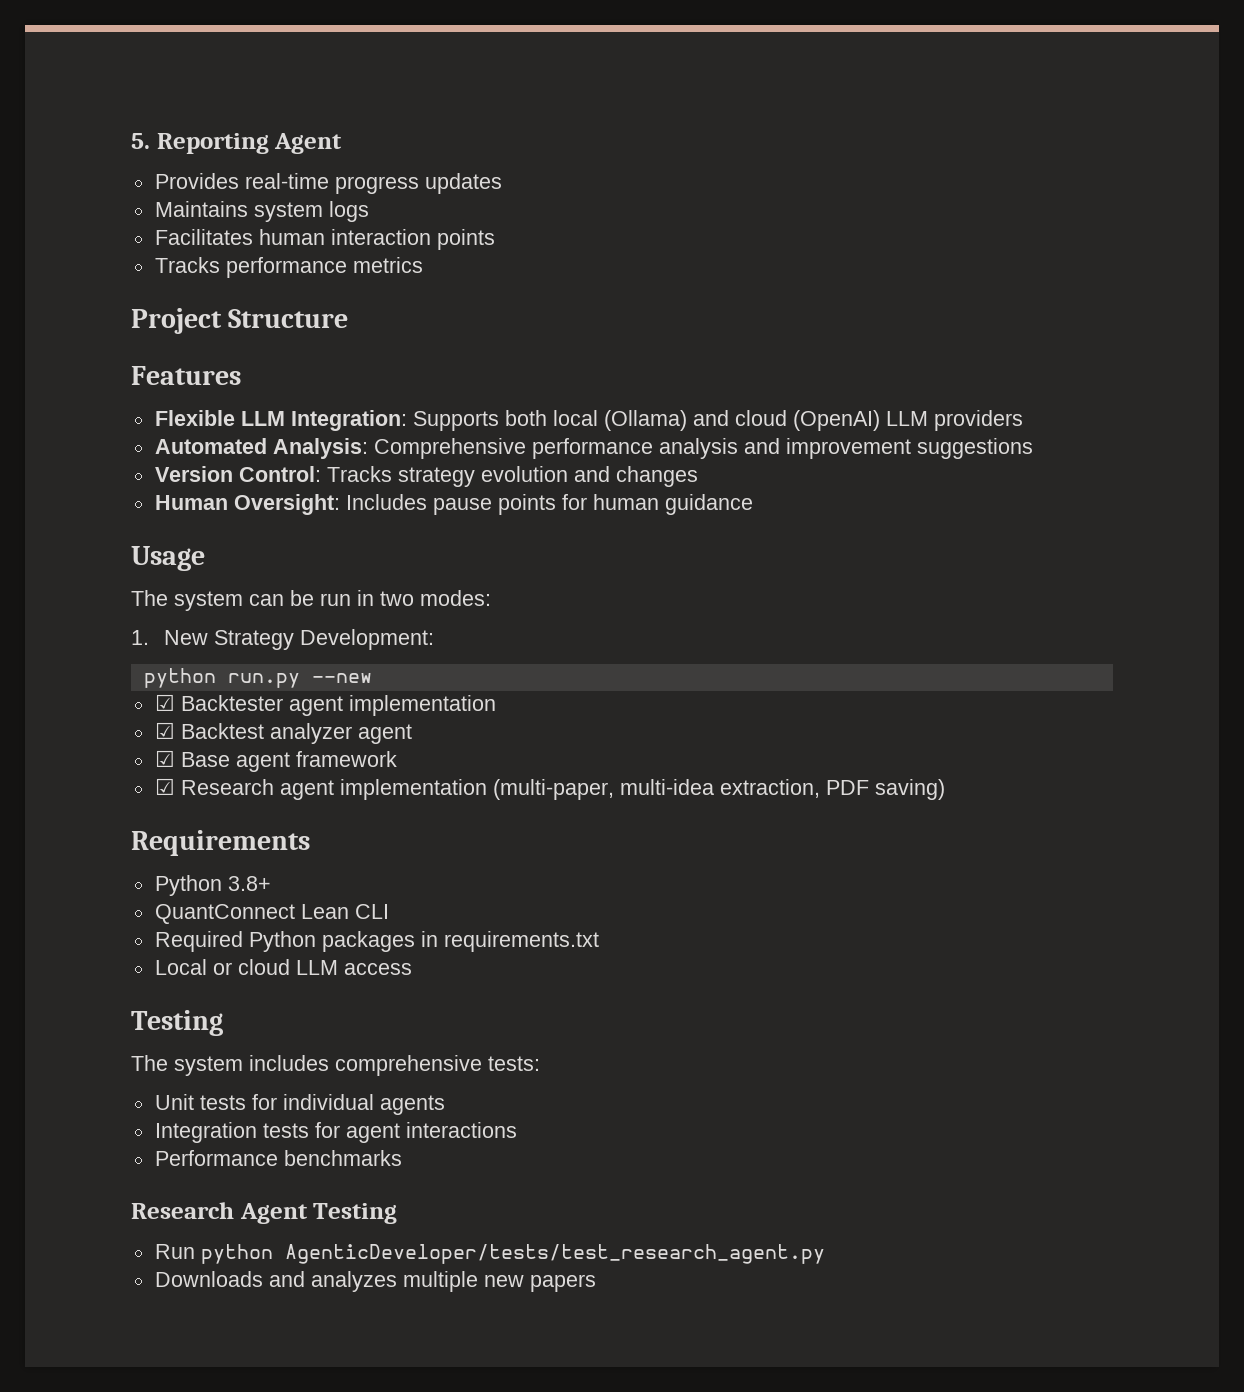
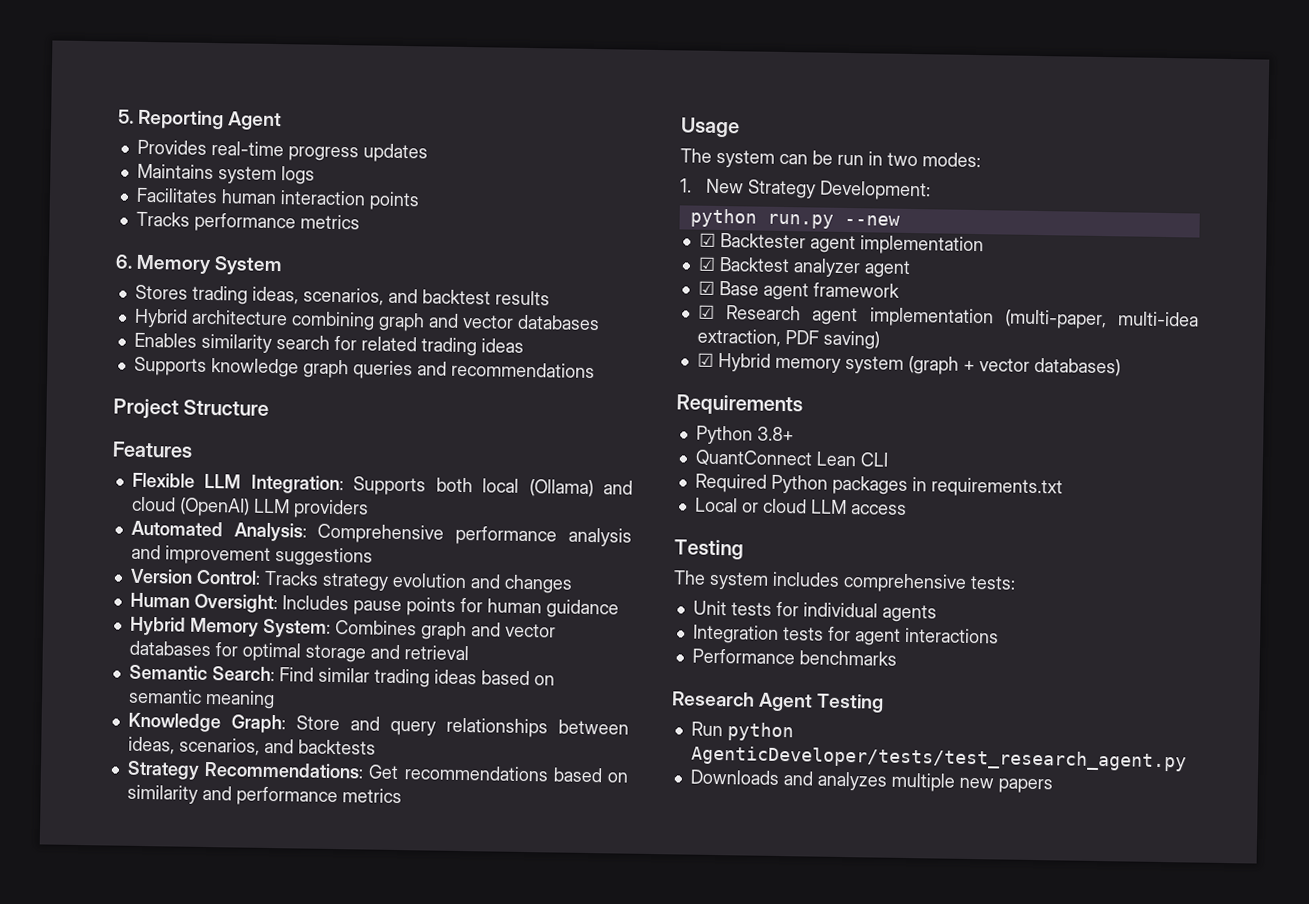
+ 6. Memory System
+ Stores trading ideas, scenarios, and backtest results
+ Hybrid architecture combining graph and vector databases
+ Enables similarity search for related trading ideas
+ Supports knowledge graph queries and recommendations
+ Hybrid Memory System: Combines graph and vector databases for optimal storage and retrieval
+ Semantic Search: Find similar trading ideas based on semantic meaning
+ Knowledge Graph: Store and query relationships between ideas, scenarios, and backtests
+ Strategy Recommendations: Get recommendations based on similarity and performance metrics
+ ☑ Hybrid memory system (graph + vector databases)

